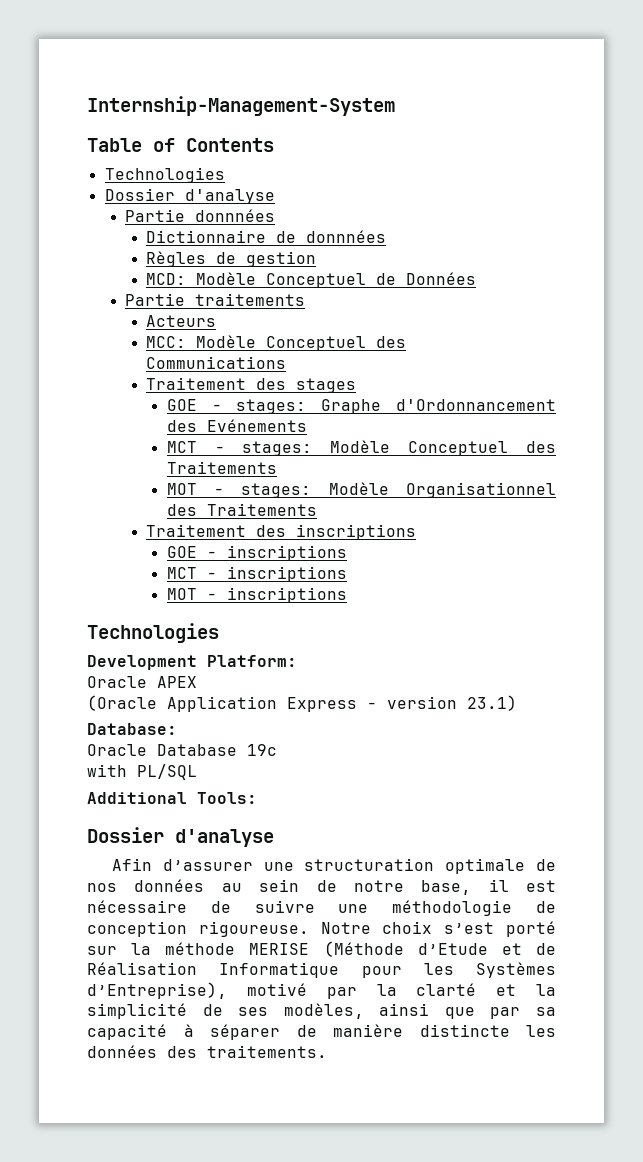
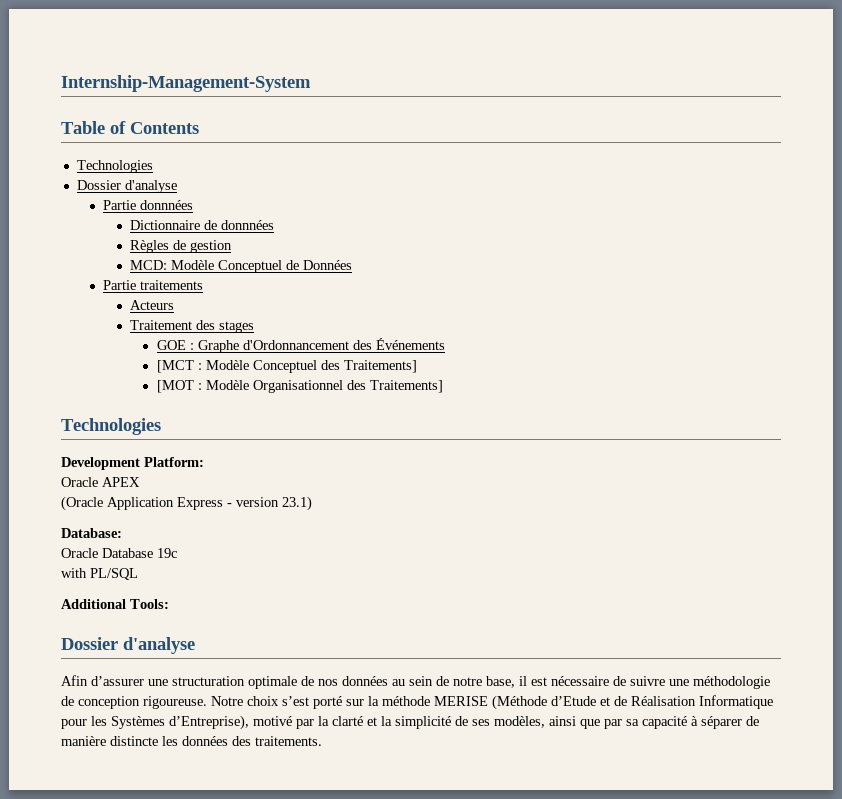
- MCC: Modèle Conceptuel des Communications
- GOE - stages: Graphe d'Ordonnancement des Evénements
- MCT - stages: Modèle Conceptuel des Traitements
- MOT - stages: Modèle Organisationnel des Traitements
- Traitement des inscriptions
- GOE - inscriptions
- MCT - inscriptions
- MOT - inscriptions
+ GOE : Graphe d'Ordonnancement des Événements
+ [MCT : Modèle Conceptuel des Traitements]
+ [MOT : Modèle Organisationnel des Traitements]

